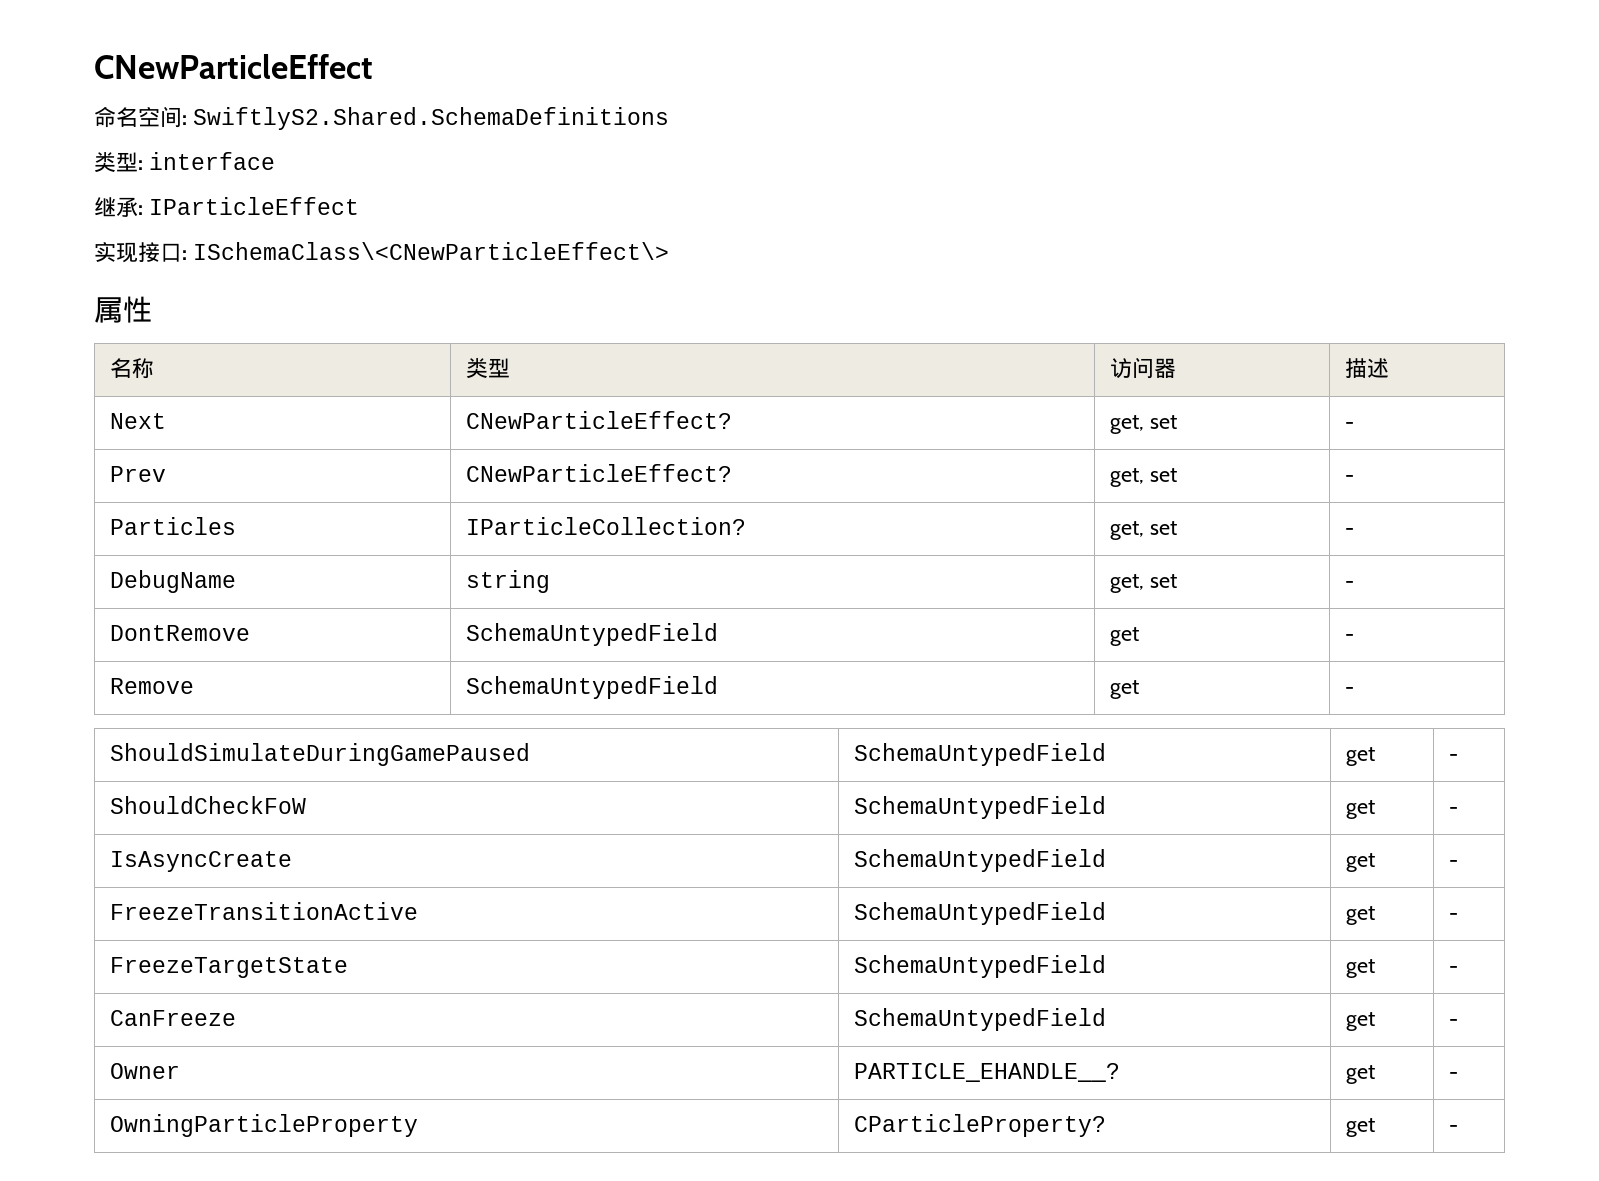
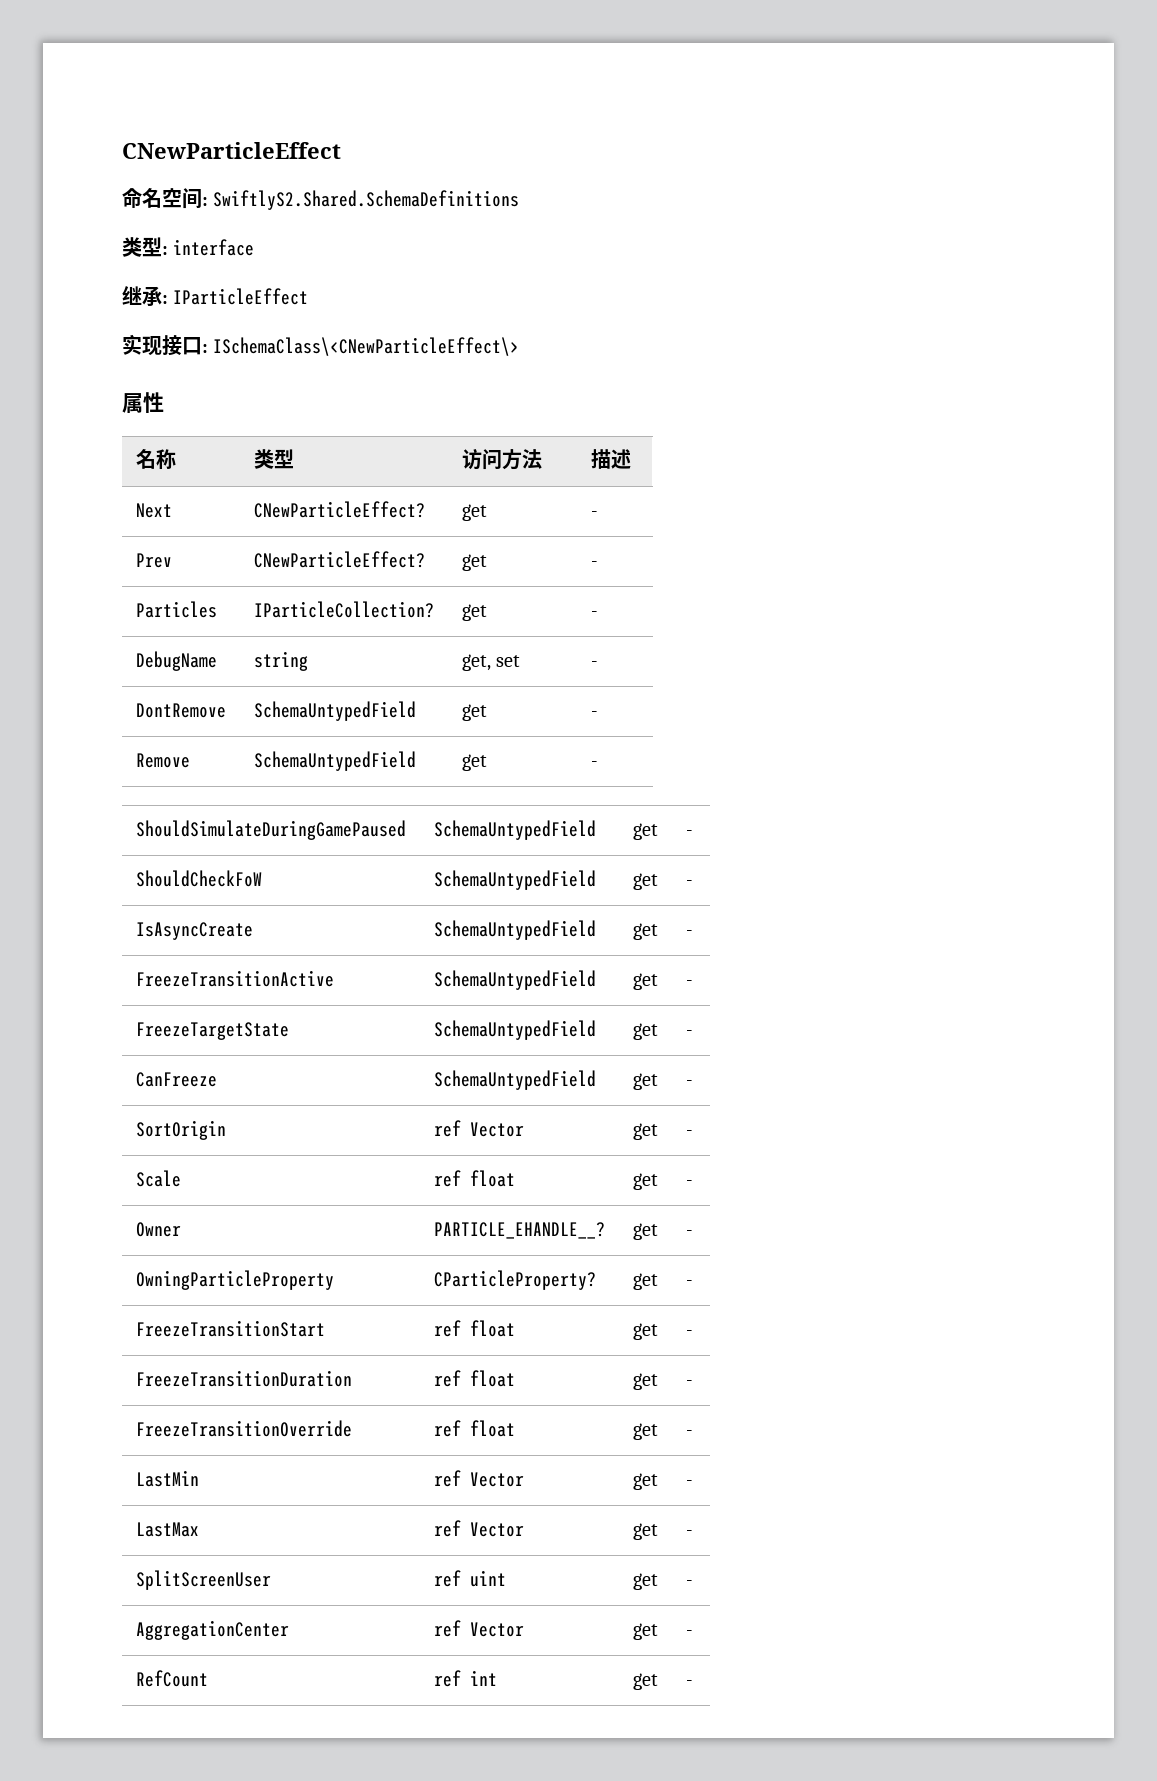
- 名称 | 类型 | 访问器 | 描述
+ 名称 | 类型 | 访问方法 | 描述
- Next | CNewParticleEffect? | get, set | -
+ Next | CNewParticleEffect? | get | -
- Prev | CNewParticleEffect? | get, set | -
+ Prev | CNewParticleEffect? | get | -
- Particles | IParticleCollection? | get, set | -
+ Particles | IParticleCollection? | get | -
+ SortOrigin | ref Vector | get | -
+ Scale | ref float | get | -
+ FreezeTransitionStart | ref float | get | -
+ FreezeTransitionDuration | ref float | get | -
+ FreezeTransitionOverride | ref float | get | -
+ LastMin | ref Vector | get | -
+ LastMax | ref Vector | get | -
+ SplitScreenUser | ref uint | get | -
+ AggregationCenter | ref Vector | get | -
+ RefCount | ref int | get | -

